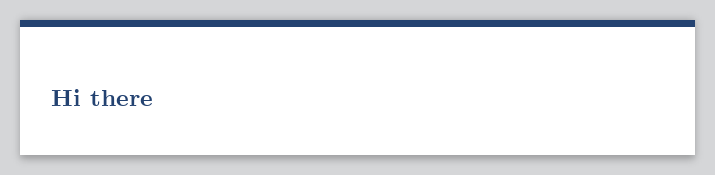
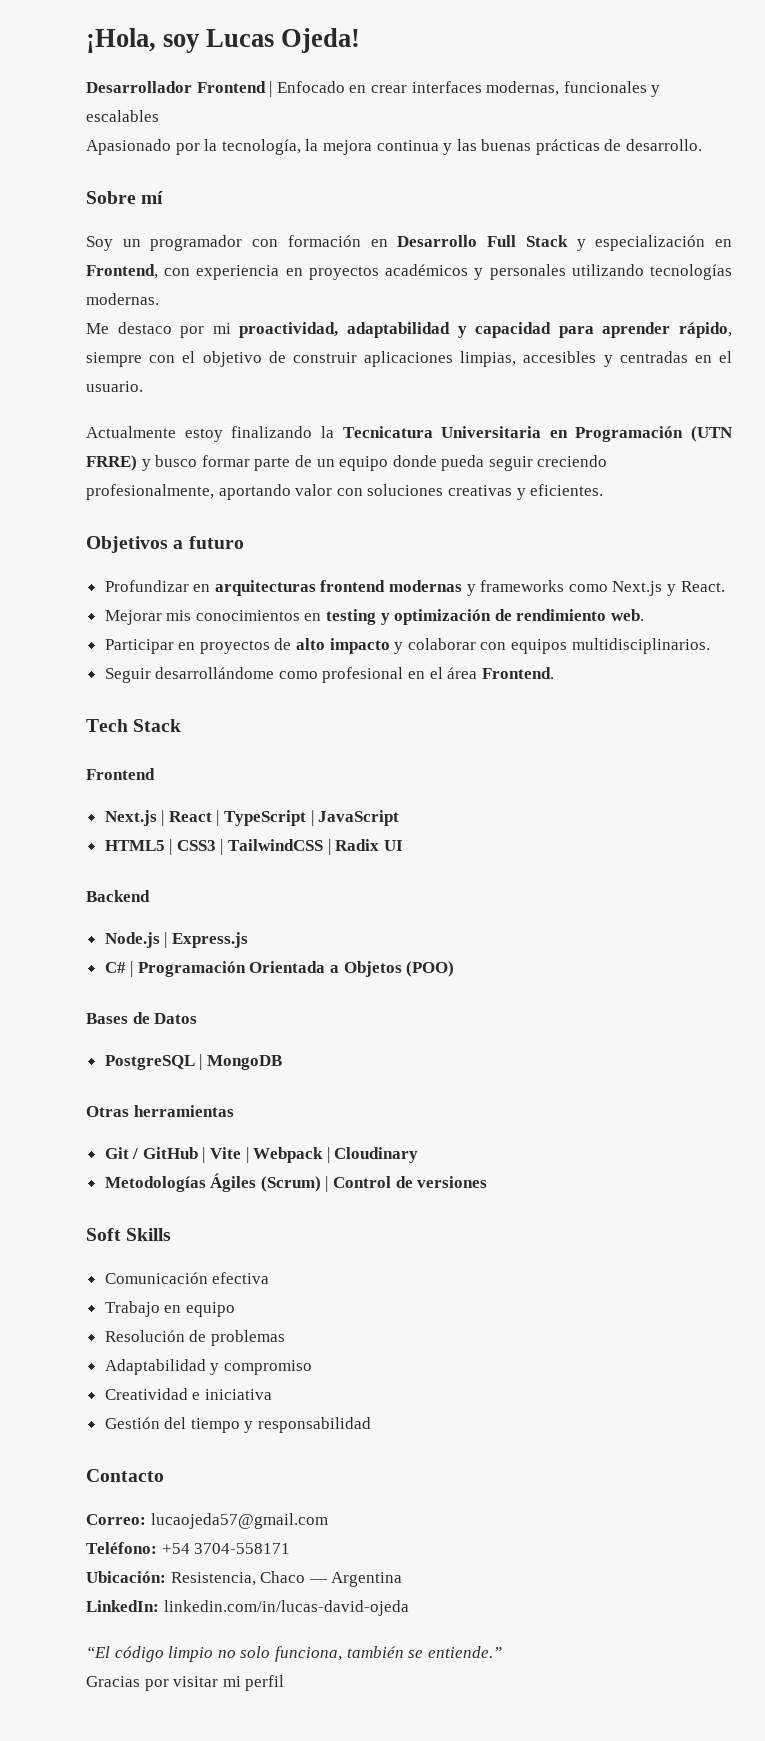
- Hi there
+ ¡Hola, soy Lucas Ojeda!
+ Desarrollador Frontend | Enfocado en crear interfaces modernas, funcionales y escalables
+ Apasionado por la tecnología, la mejora continua y las buenas prácticas de desarrollo.
+ Sobre mí
+ Soy un programador con formación en Desarrollo Full Stack y especialización en Frontend, con experiencia en proyectos académicos y personales utilizando tecnologías modernas.
+ Me destaco por mi proactividad, adaptabilidad y capacidad para aprender rápido, siempre con el objetivo de construir aplicaciones limpias, accesibles y centradas en el usuario.
+ Actualmente estoy finalizando la Tecnicatura Universitaria en Programación (UTN FRRE) y busco formar parte de un equipo donde pueda seguir creciendo profesionalmente, aportando valor con soluciones creativas y eficientes.
+ Objetivos a futuro
+ Profundizar en arquitecturas frontend modernas y frameworks como Next.js y React.
+ Mejorar mis conocimientos en testing y optimización de rendimiento web.
+ Participar en proyectos de alto impacto y colaborar con equipos multidisciplinarios.
+ Seguir desarrollándome como profesional en el área Frontend.
+ Tech Stack
+ Frontend
+ Next.js | React | TypeScript | JavaScript
+ HTML5 | CSS3 | TailwindCSS | Radix UI
+ Backend
+ Node.js | Express.js
+ C# | Programación Orientada a Objetos (POO)
+ Bases de Datos
+ PostgreSQL | MongoDB
+ Otras herramientas
+ Git / GitHub | Vite | Webpack | Cloudinary
+ Metodologías Ágiles (Scrum) | Control de versiones
+ Soft Skills
+ Comunicación efectiva
+ Trabajo en equipo
+ Resolución de problemas
+ Adaptabilidad y compromiso
+ Creatividad e iniciativa
+ Gestión del tiempo y responsabilidad
+ Contacto
+ Correo: lucaojeda57@gmail.com
+ Teléfono: +54 3704-558171
+ Ubicación: Resistencia, Chaco — Argentina
+ LinkedIn: linkedin.com/in/lucas-david-ojeda
+ “El código limpio no solo funciona, también se entiende.”
+ Gracias por visitar mi perfil

